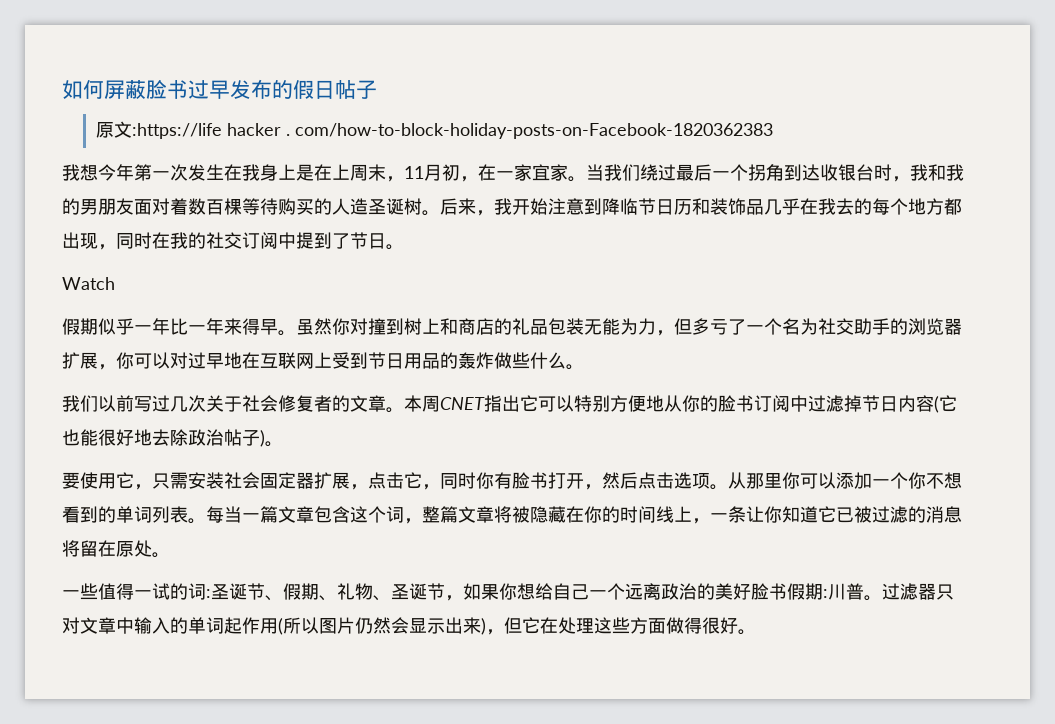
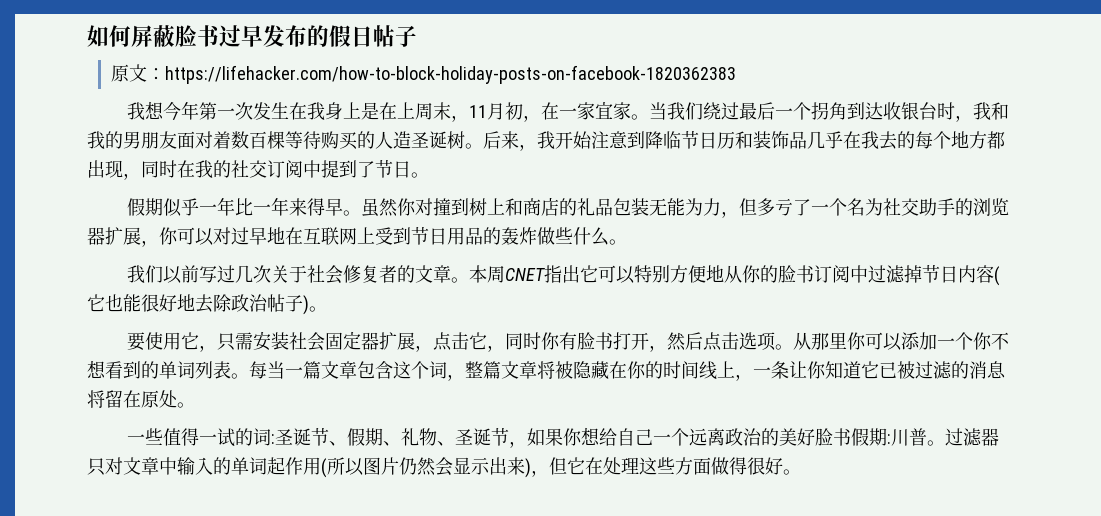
- 原文:https://life hacker . com/how-to-block-holiday-posts-on-Facebook-1820362383
+ 原文：https://lifehacker.com/how-to-block-holiday-posts-on-facebook-1820362383
- Watch

